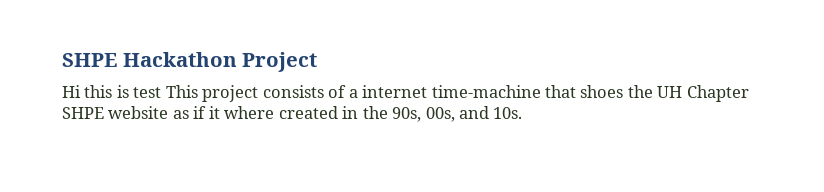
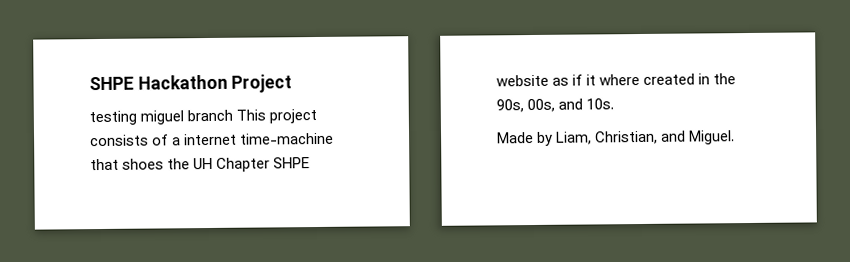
- Hi this is test This project consists of a internet time-machine that shoes the UH Chapter SHPE website as if it where created in the 90s, 00s, and 10s.
+ testing miguel branch This project consists of a internet time-machine that shoes the UH Chapter SHPE website as if it where created in the 90s, 00s, and 10s.
+ Made by Liam, Christian, and Miguel.

